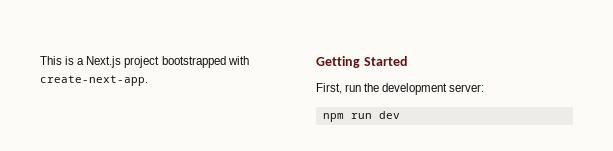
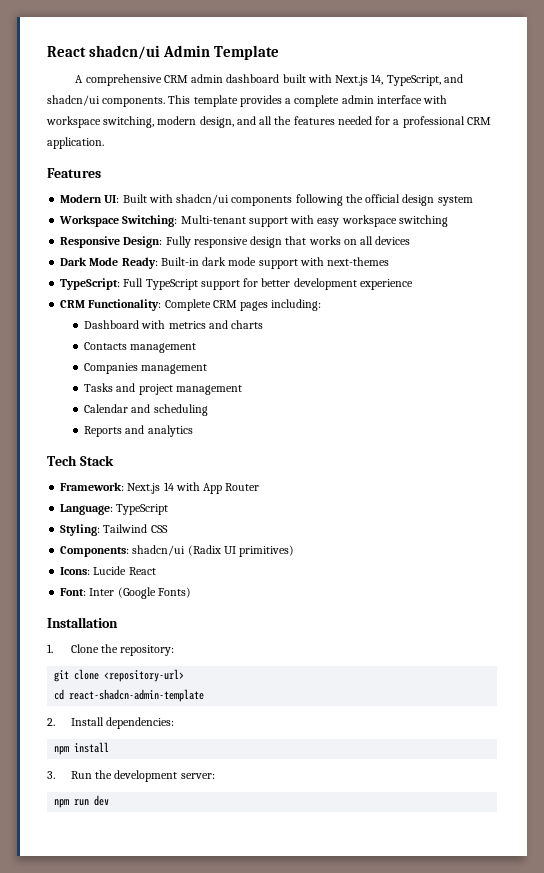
- This is a Next.js project bootstrapped with create-next-app.
- Getting Started
- First, run the development server:
+ React shadcn/ui Admin Template
+ A comprehensive CRM admin dashboard built with Next.js 14, TypeScript, and shadcn/ui components. This template provides a complete admin interface with workspace switching, modern design, and all the features needed for a professional CRM application.
+ Features
+ Modern UI: Built with shadcn/ui components following the official design system
+ Workspace Switching: Multi-tenant support with easy workspace switching
+ Responsive Design: Fully responsive design that works on all devices
+ Dark Mode Ready: Built-in dark mode support with next-themes
+ TypeScript: Full TypeScript support for better development experience
+ CRM Functionality: Complete CRM pages including:
+ Dashboard with metrics and charts
+ Contacts management
+ Companies management
+ Tasks and project management
+ Calendar and scheduling
+ Reports and analytics
+ Tech Stack
+ Framework: Next.js 14 with App Router
+ Language: TypeScript
+ Styling: Tailwind CSS
+ Components: shadcn/ui (Radix UI primitives)
+ Icons: Lucide React
+ Font: Inter (Google Fonts)
+ Installation
+ 1. Clone the repository:
+ git clone <repository-url>
+ cd react-shadcn-admin-template
+ 2. Install dependencies:
+ npm install
+ 3. Run the development server:

